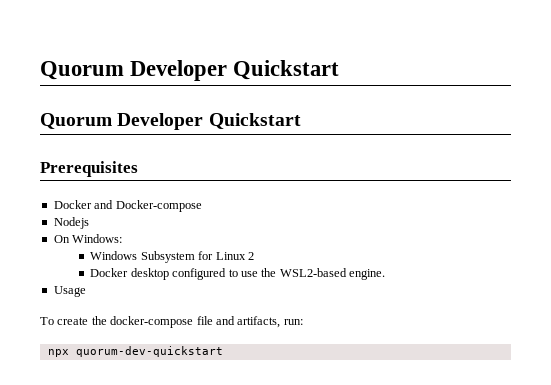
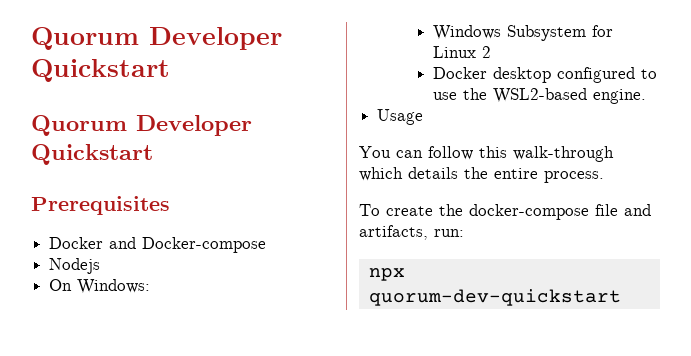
+ You can follow this walk-through which details the entire process.

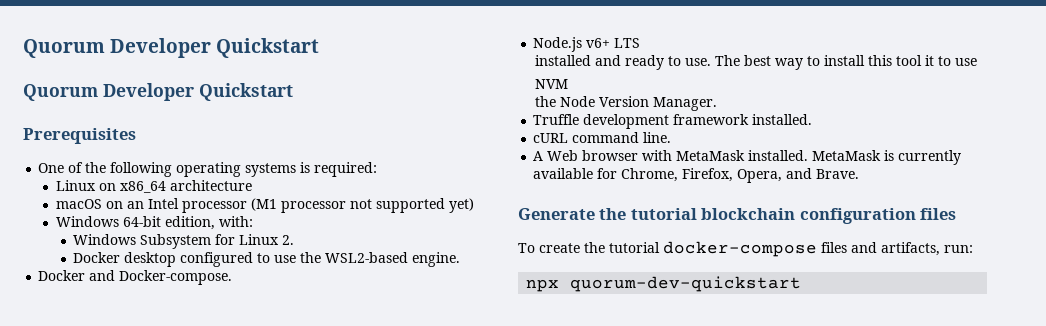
- Docker and Docker-compose
- Nodejs
- On Windows:
+ One of the following operating systems is required:
+ Linux on x86_64 architecture
+ macOS on an Intel processor (M1 processor not supported yet)
+ Windows 64-bit edition, with:
- Windows Subsystem for Linux 2
+ Windows Subsystem for Linux 2.
- Usage
- You can follow this walk-through which details the entire process.
+ Docker and Docker-compose.
+ Node.js v6+ LTS
+ installed and ready to use. The best way to install this tool it to use
+ NVM
+ the Node Version Manager.
+ Truffle development framework installed.
+ cURL command line.
+ A Web browser with MetaMask installed. MetaMask is currently available for Chrome, Firefox, Opera, and Brave.
+ Generate the tutorial blockchain configuration files
- To create the docker-compose file and artifacts, run:
+ To create the tutorial docker-compose files and artifacts, run:

